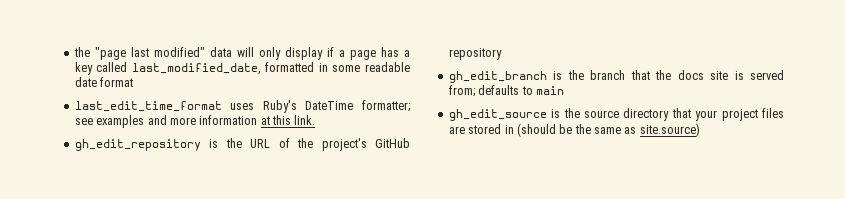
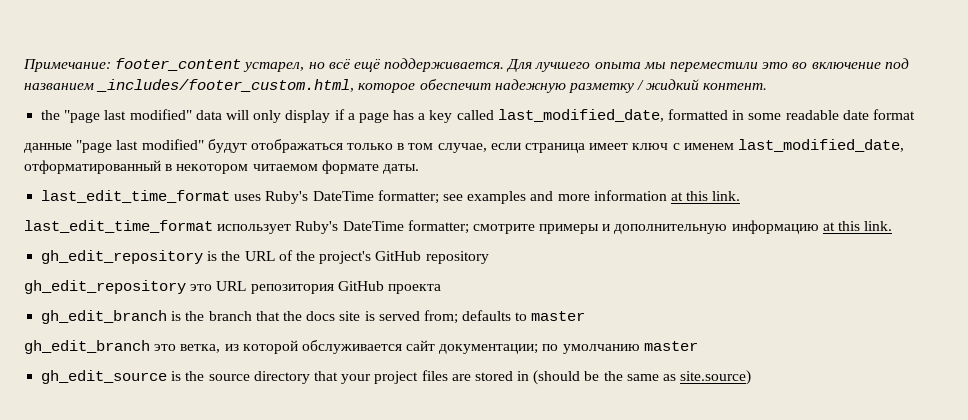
+ Примечание: footer_content устарел, но всё ещё поддерживается. Для лучшего опыта мы переместили это во включение под названием _includes/footer_custom.html, которое обеспечит надежную разметку / жидкий контент.
+ данные "page last modified" будут отображаться только в том случае, если страница имеет ключ с именем last_modified_date, отформатированный в некотором читаемом формате даты.
+ last_edit_time_format использует Ruby's DateTime formatter; смотрите примеры и дополнительную информацию at this link.
+ gh_edit_repository это URL репозитория GitHub проекта
- gh_edit_branch is the branch that the docs site is served from; defaults to main
+ gh_edit_branch is the branch that the docs site is served from; defaults to master
+ gh_edit_branch это ветка, из которой обслуживается сайт документации; по умолчанию master

